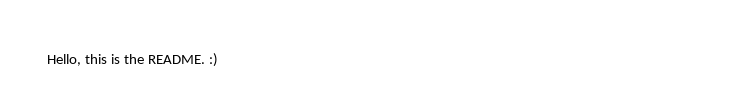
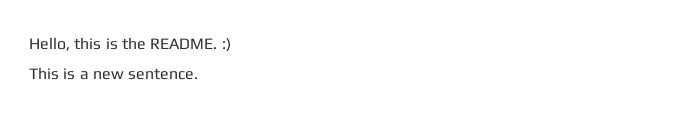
+ This is a new sentence.

